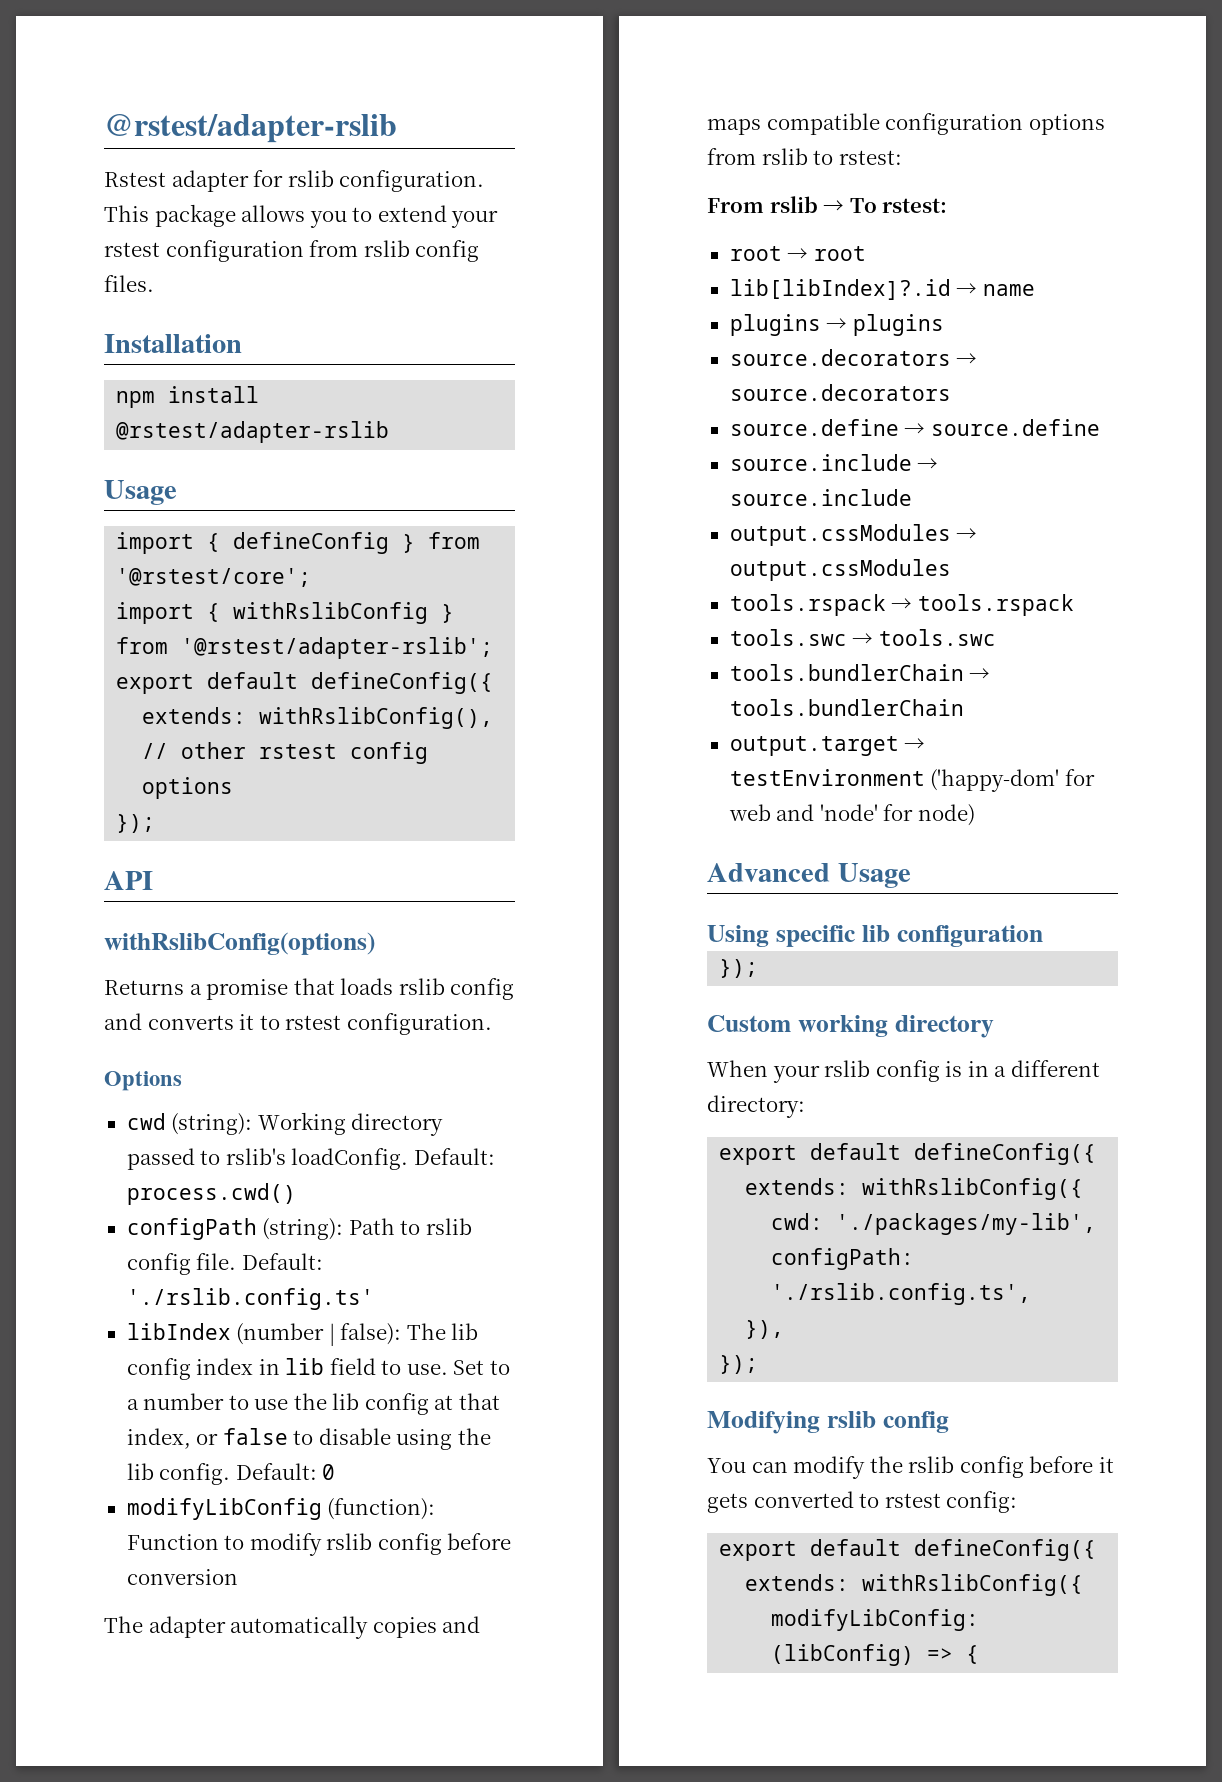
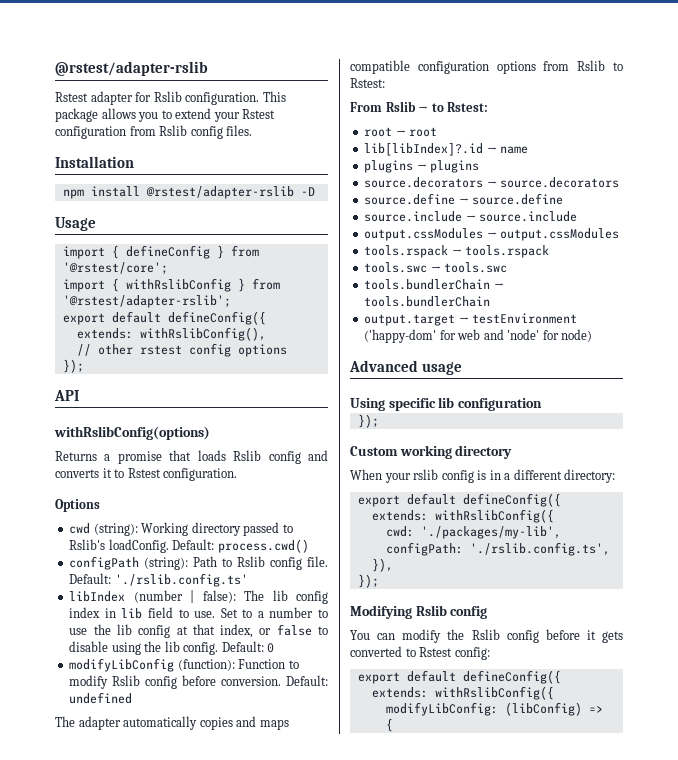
- Rstest adapter for rslib configuration.
+ Rstest adapter for Rslib configuration.
- This package allows you to extend your rstest configuration from rslib config files.
+ This package allows you to extend your Rstest configuration from Rslib config files.
- npm install @rstest/adapter-rslib
+ npm install @rstest/adapter-rslib -D
- Returns a promise that loads rslib config and converts it to rstest configuration.
+ Returns a promise that loads Rslib config and converts it to Rstest configuration.
- cwd (string): Working directory passed to rslib's loadConfig.
+ cwd (string): Working directory passed to Rslib's loadConfig.
- configPath (string): Path to rslib config file.
+ configPath (string): Path to Rslib config file.
- modifyLibConfig (function): Function to modify rslib config before conversion
+ modifyLibConfig (function): Function to modify Rslib config before conversion. Default: undefined
- The adapter automatically copies and maps compatible configuration options from rslib to rstest:
- From rslib → To rstest:
+ The adapter automatically copies and maps compatible configuration options from Rslib to Rstest:
+ From Rslib → to Rstest:
- Advanced Usage
+ Advanced usage
- Modifying rslib config
+ Modifying Rslib config
- You can modify the rslib config before it gets converted to rstest config:
+ You can modify the Rslib config before it gets converted to Rstest config:

